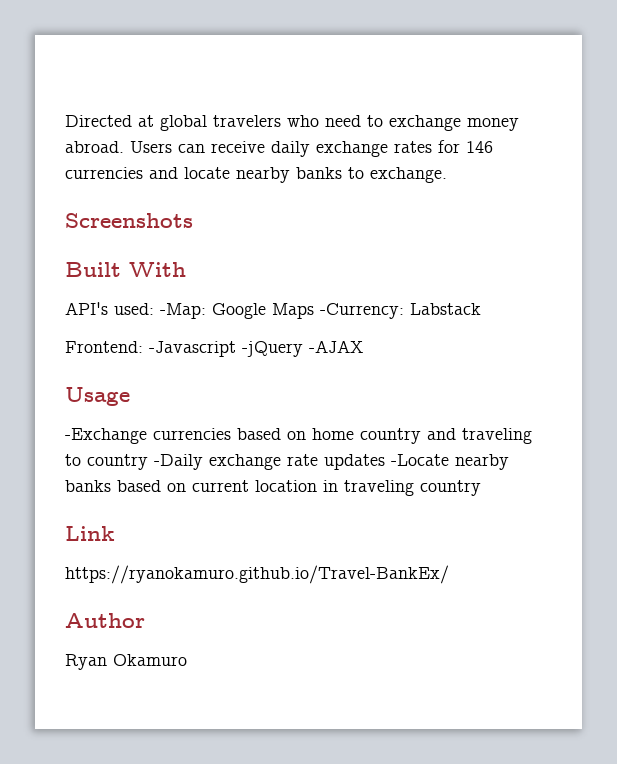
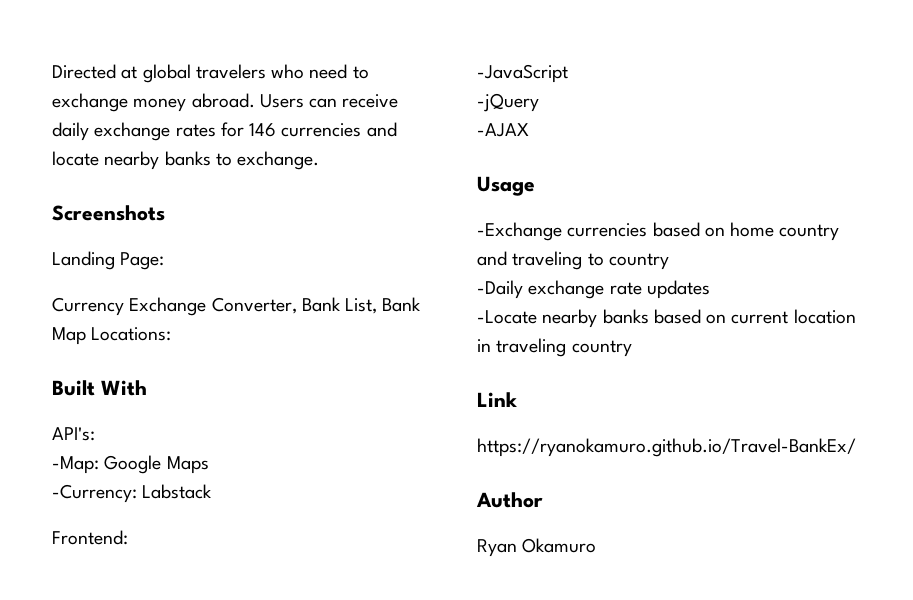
+ Landing Page:
+ Currency Exchange Converter, Bank List, Bank Map Locations:
- API's used: -Map: Google Maps -Currency: Labstack
+ API's:
+ -Map: Google Maps
+ -Currency: Labstack
- Frontend: -Javascript -jQuery -AJAX
+ Frontend:
+ -JavaScript
+ -jQuery
+ -AJAX
- -Exchange currencies based on home country and traveling to country -Daily exchange rate updates -Locate nearby banks based on current location in traveling country
+ -Exchange currencies based on home country and traveling to country
+ -Daily exchange rate updates
+ -Locate nearby banks based on current location in traveling country

